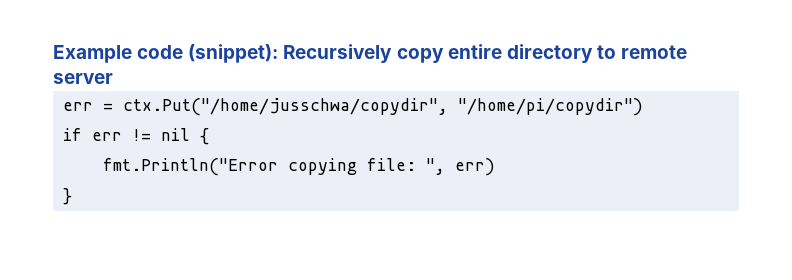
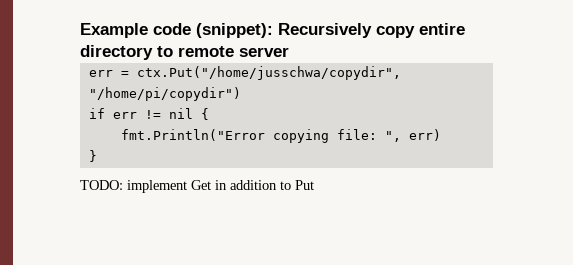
+ TODO: implement Get in addition to Put

